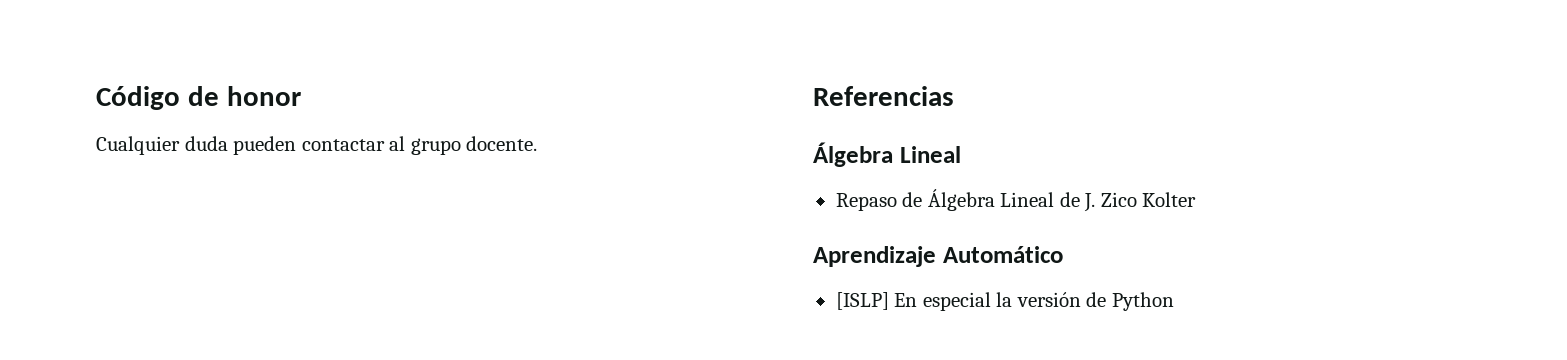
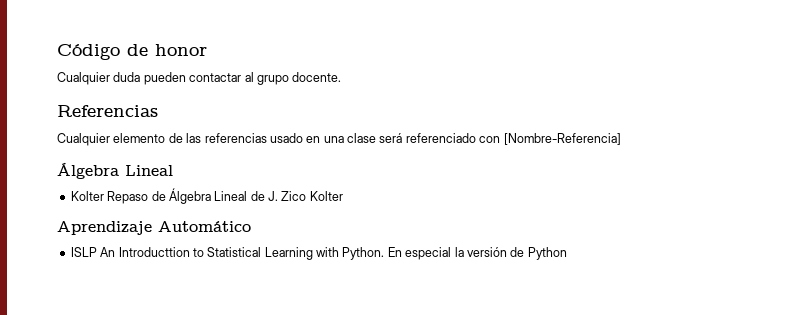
+ Cualquier elemento de las referencias usado en una clase será referenciado con [Nombre-Referencia]
- Repaso de Álgebra Lineal de J. Zico Kolter
+ Kolter Repaso de Álgebra Lineal de J. Zico Kolter
- [ISLP] En especial la versión de Python
+ ISLP An Introducttion to Statistical Learning with Python. En especial la versión de Python

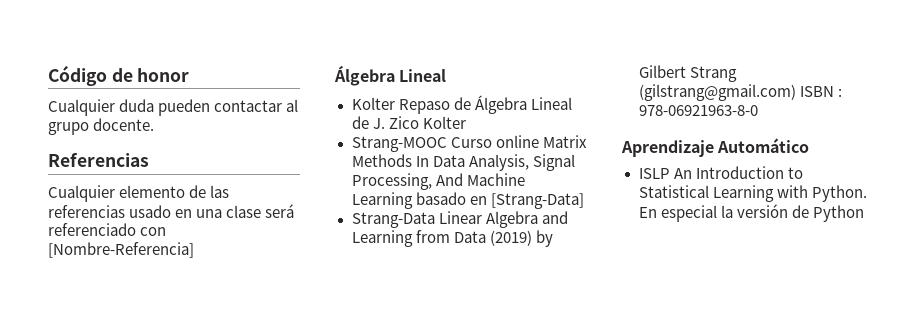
+ Strang-MOOC Curso online Matrix Methods In Data Analysis, Signal Processing, And Machine Learning basado en [Strang-Data]
+ Strang-Data Linear Algebra and Learning from Data (2019) by Gilbert Strang (gilstrang@gmail.com) ISBN : 978-06921963-8-0
- ISLP An Introducttion to Statistical Learning with Python.
+ ISLP An Introduction to Statistical Learning with Python.

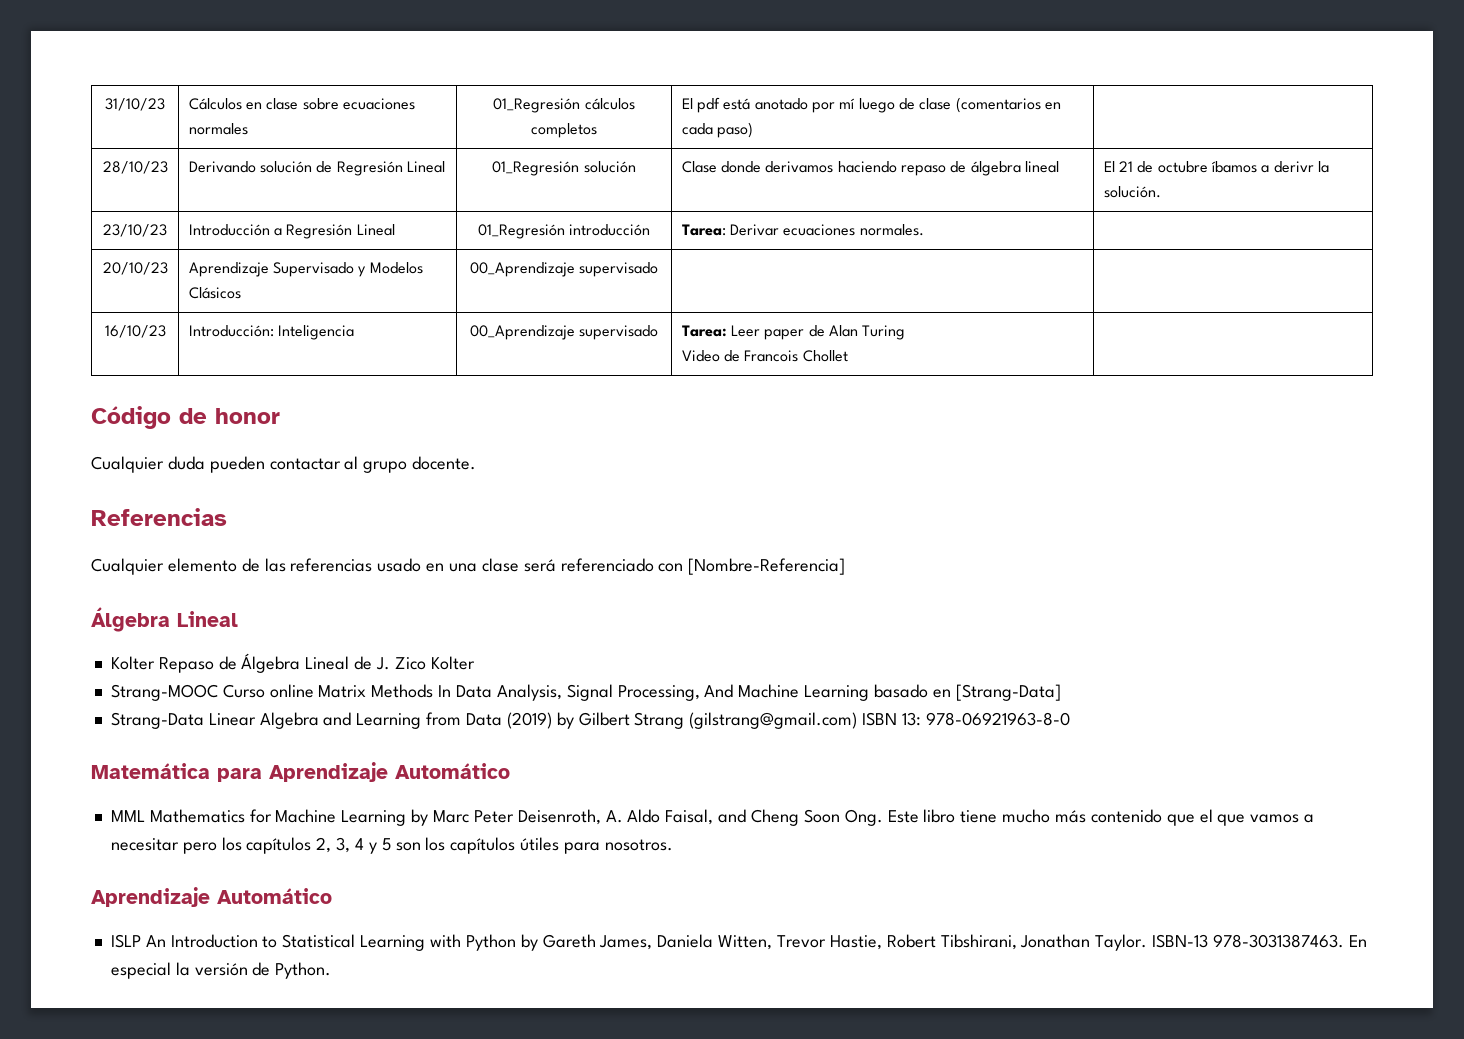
+ 31/10/23 | Cálculos en clase sobre ecuaciones normales | 01_Regresión cálculos completos | El pdf está anotado por mí luego de clase (comentarios en cada paso) |
+ 28/10/23 | Derivando solución de Regresión Lineal | 01_Regresión solución | Clase donde derivamos haciendo repaso de álgebra lineal | El 21 de octubre íbamos a derivr la solución.
+ 23/10/23 | Introducción a Regresión Lineal | 01_Regresión introducción | Tarea: Derivar ecuaciones normales. |
+ 20/10/23 | Aprendizaje Supervisado y Modelos Clásicos | 00_Aprendizaje supervisado | |
+ 16/10/23 | Introducción: Inteligencia | 00_Aprendizaje supervisado | Tarea: Leer paper de Alan Turing
+ Video de Francois Chollet |
- Strang-Data Linear Algebra and Learning from Data (2019) by Gilbert Strang (gilstrang@gmail.com) ISBN : 978-06921963-8-0
+ Strang-Data Linear Algebra and Learning from Data (2019) by Gilbert Strang (gilstrang@gmail.com) ISBN 13: 978-06921963-8-0
+ Matemática para Aprendizaje Automático
+ MML Mathematics for Machine Learning by Marc Peter Deisenroth, A. Aldo Faisal, and Cheng Soon Ong. Este libro tiene mucho más contenido que el que vamos a necesitar pero los capítulos 2, 3, 4 y 5 son los capítulos útiles para nosotros.
- ISLP An Introduction to Statistical Learning with Python.
+ ISLP An Introduction to Statistical Learning with Python by Gareth James, Daniela Witten, Trevor Hastie, Robert Tibshirani, Jonathan Taylor. ISBN-13 978-3031387463.
- En especial la versión de Python
+ En especial la versión de Python.

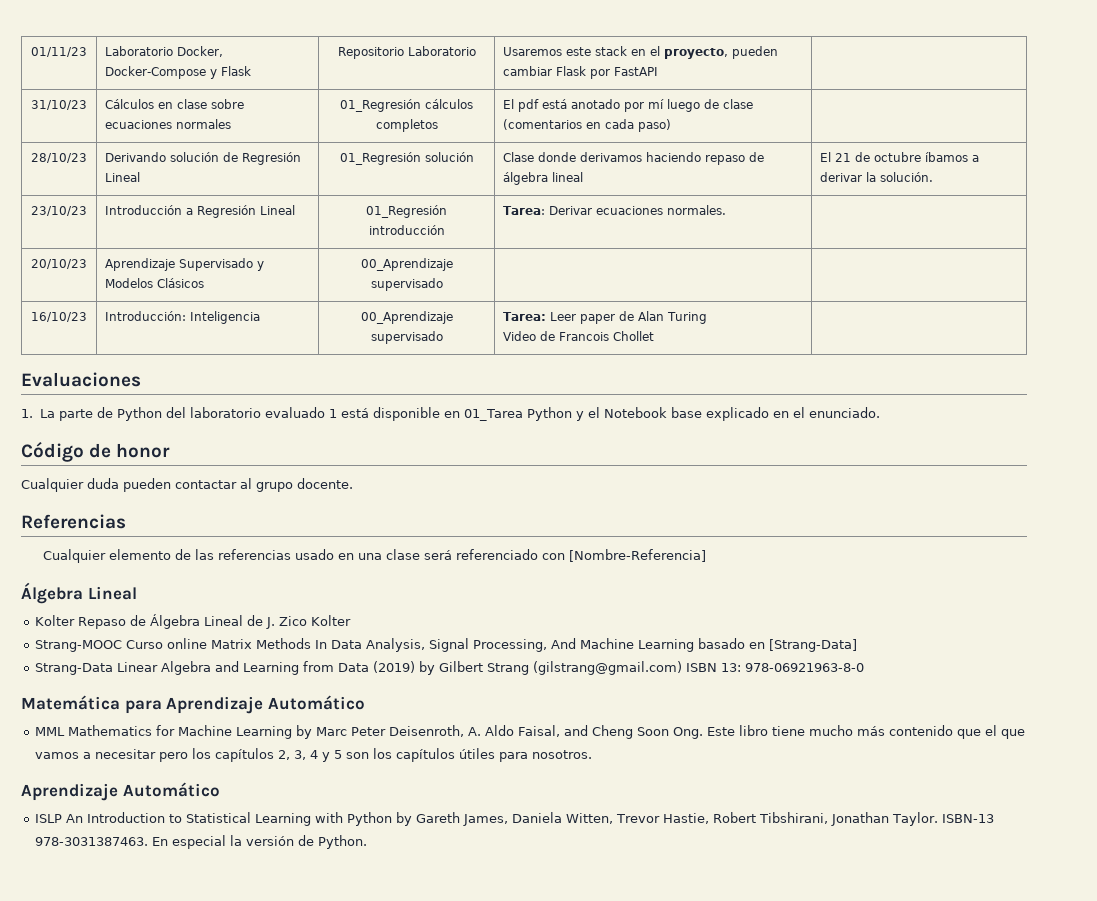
+ 01/11/23 | Laboratorio Docker, Docker-Compose y Flask | Repositorio Laboratorio | Usaremos este stack en el proyecto, pueden cambiar Flask por FastAPI |
- 28/10/23 | Derivando solución de Regresión Lineal | 01_Regresión solución | Clase donde derivamos haciendo repaso de álgebra lineal | El 21 de octubre íbamos a derivr la solución.
+ 28/10/23 | Derivando solución de Regresión Lineal | 01_Regresión solución | Clase donde derivamos haciendo repaso de álgebra lineal | El 21 de octubre íbamos a derivar la solución.
+ Evaluaciones
+ 1. La parte de Python del laboratorio evaluado 1 está disponible en 01_Tarea Python y el Notebook base explicado en el enunciado.

